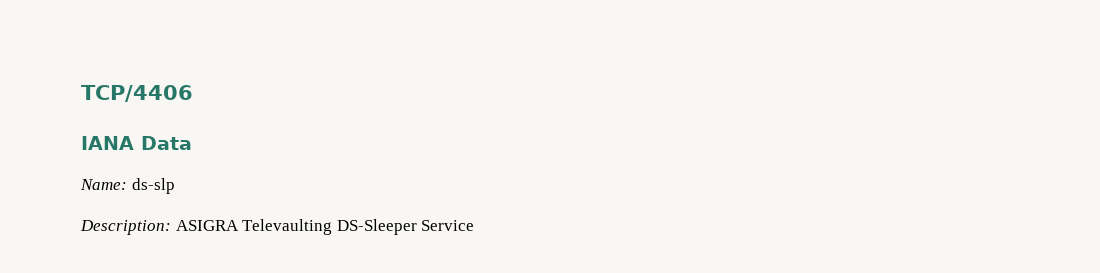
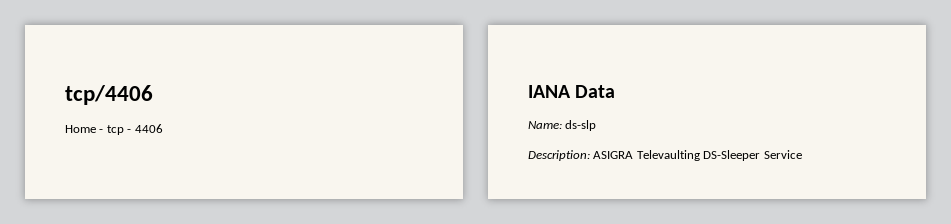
- TCP/4406
+ tcp/4406
+ Home - tcp - 4406

